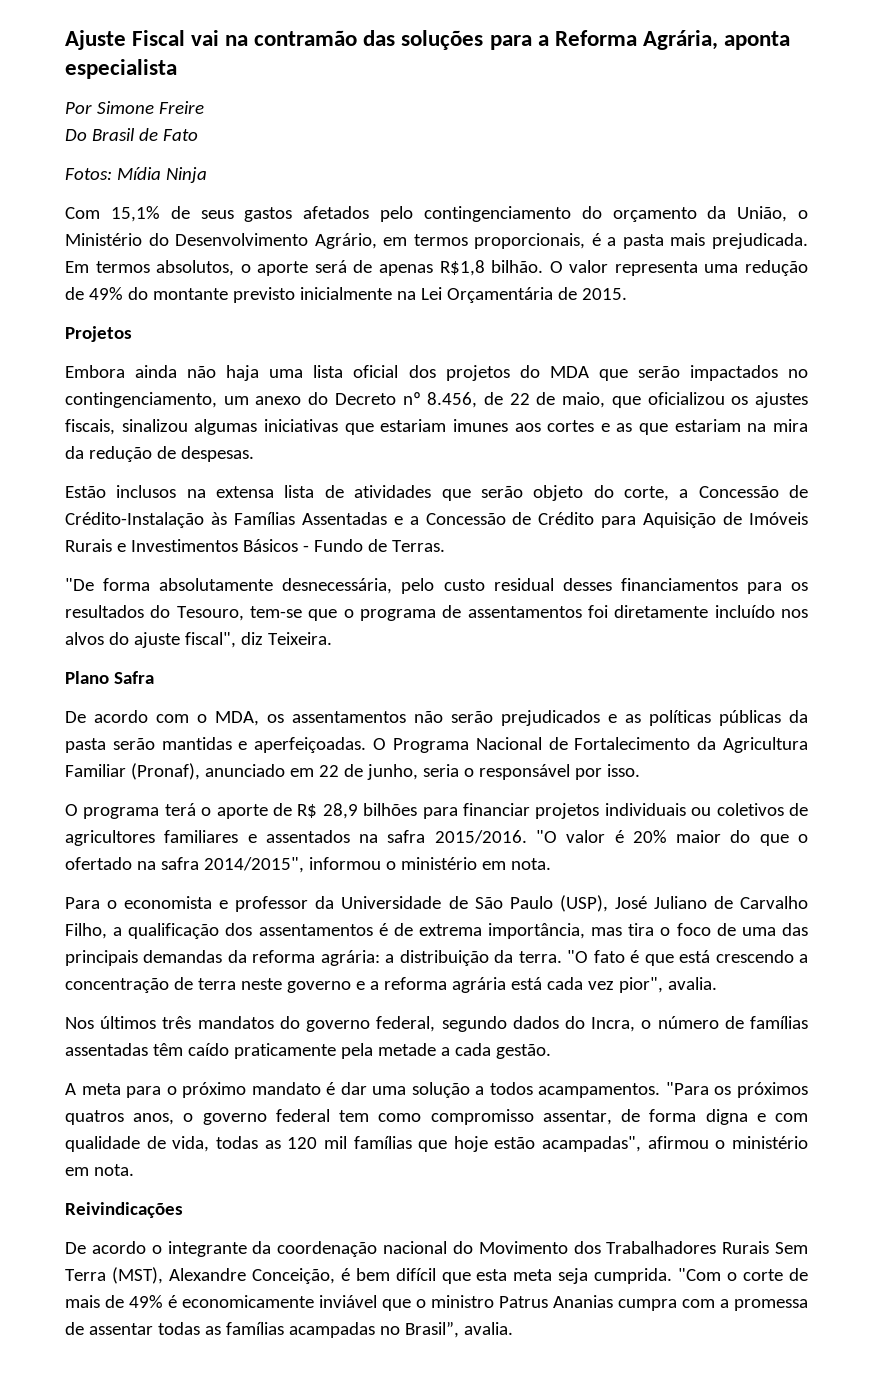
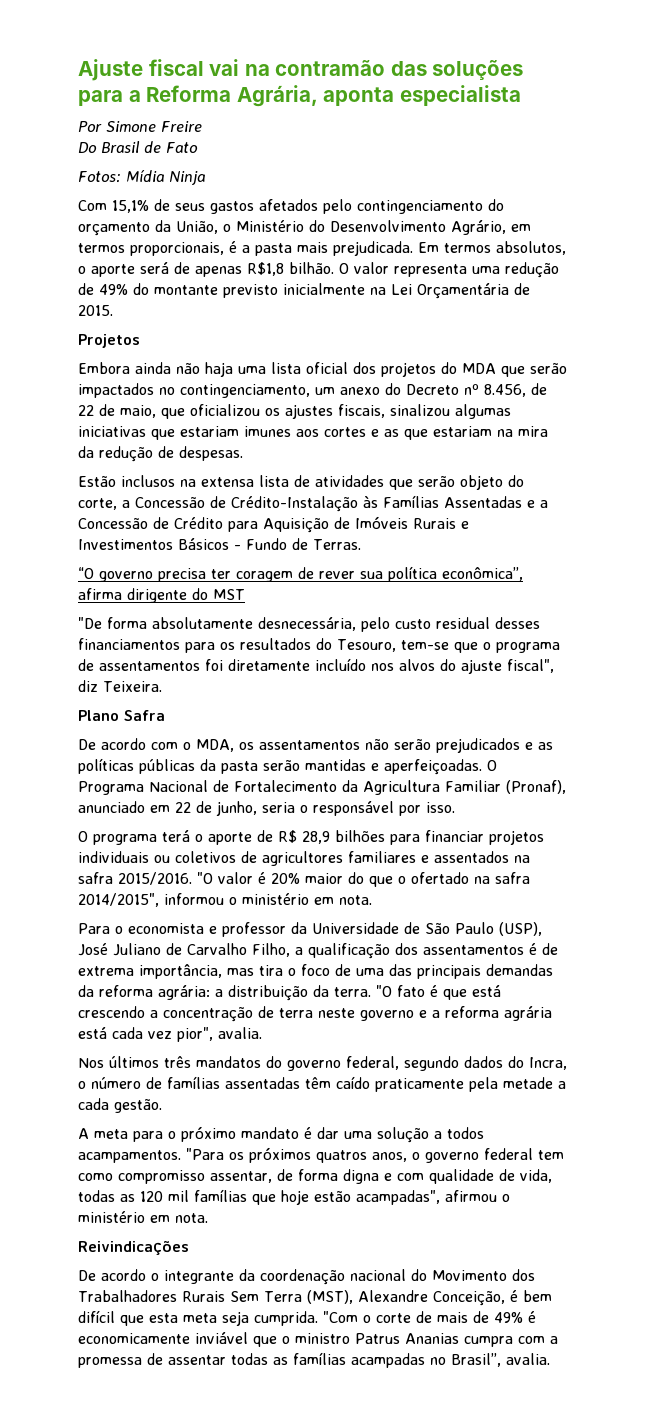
- Ajuste Fiscal vai na contramão das soluções para a Reforma Agrária, aponta especialista
+ Ajuste fiscal vai na contramão das soluções para a Reforma Agrária, aponta especialista
+ “O governo precisa ter coragem de rever sua política econômica”, afirma dirigente do MST

